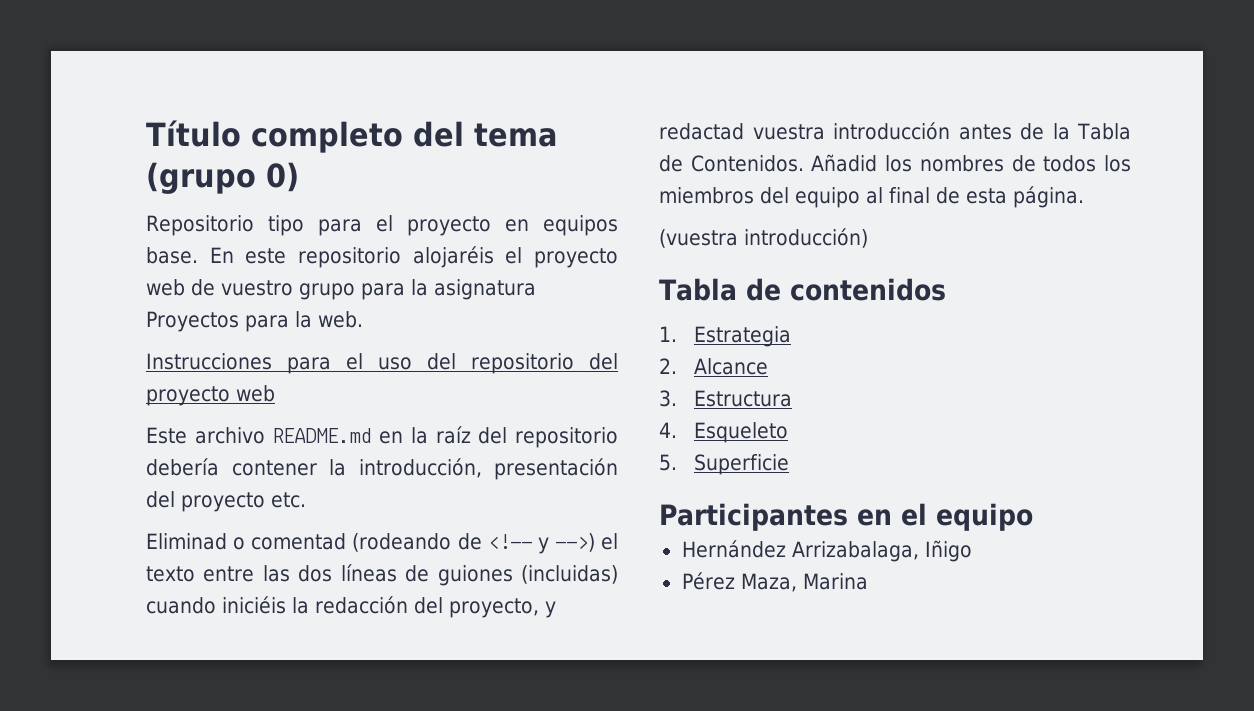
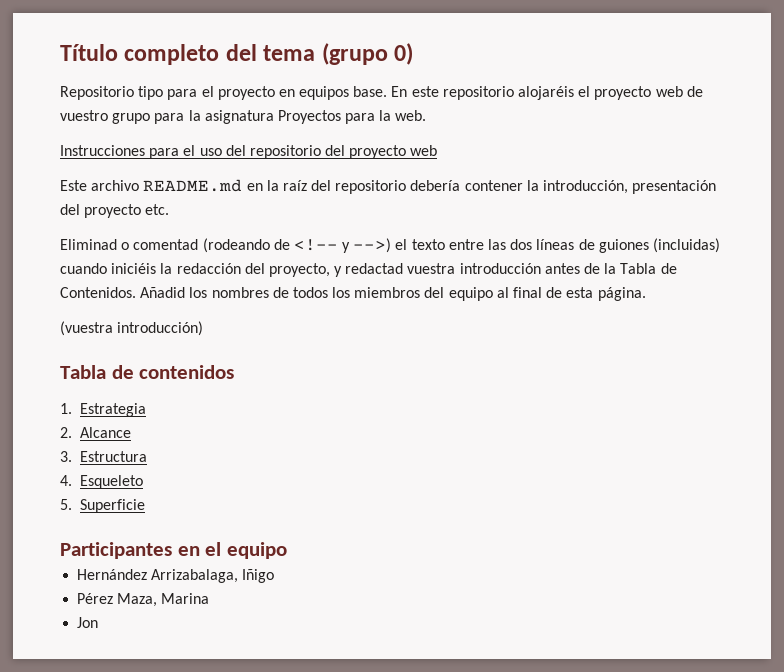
+ Jon

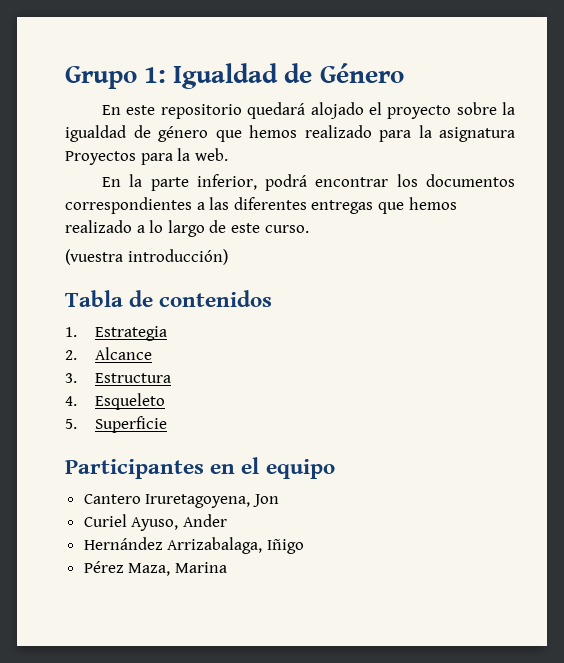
- Título completo del tema (grupo 0)
- Repositorio tipo para el proyecto en equipos base. En este repositorio alojaréis el proyecto web de vuestro grupo para la asignatura Proyectos para la web.
+ Grupo 1: Igualdad de Género
+ En este repositorio quedará alojado el proyecto sobre la igualdad de género que hemos realizado para la asignatura Proyectos para la web.
- Instrucciones para el uso del repositorio del proyecto web
- Este archivo README.md en la raíz del repositorio debería contener la introducción, presentación del proyecto etc.
- Eliminad o comentad (rodeando de <!-- y -->) el texto entre las dos líneas de guiones (incluidas) cuando iniciéis la redacción del proyecto, y redactad vuestra introducción antes de la Tabla de Contenidos. Añadid los nombres de todos los miembros del equipo al final de esta página.
+ En la parte inferior, podrá encontrar los documentos correspondientes a las diferentes entregas que hemos realizado a lo largo de este curso.
+ Cantero Iruretagoyena, Jon
+ Curiel Ayuso, Ander
- Jon

